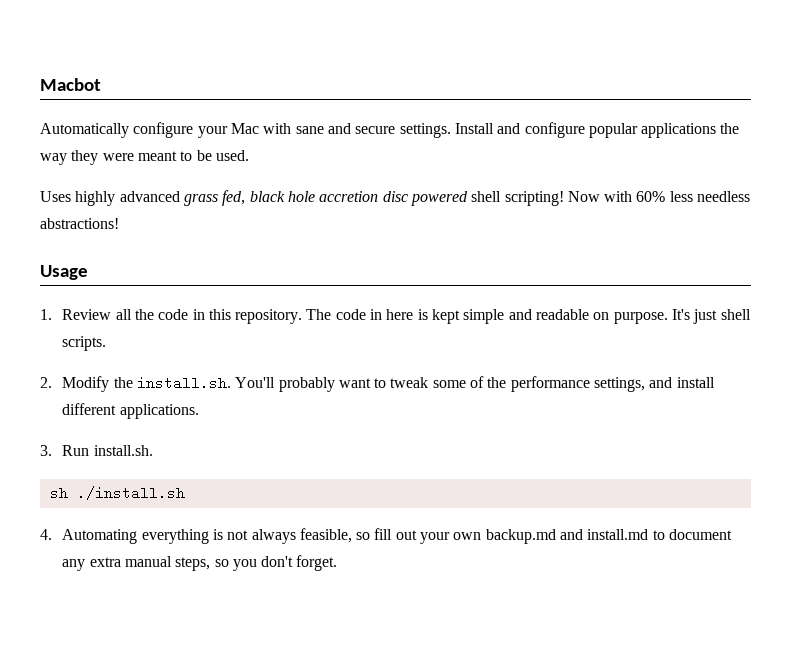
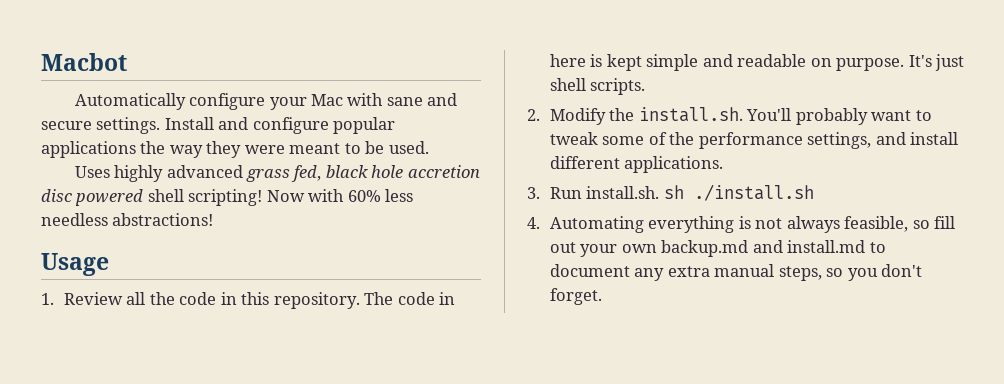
- 3. Run install.sh.
- sh ./install.sh
+ 3. Run install.sh. sh ./install.sh

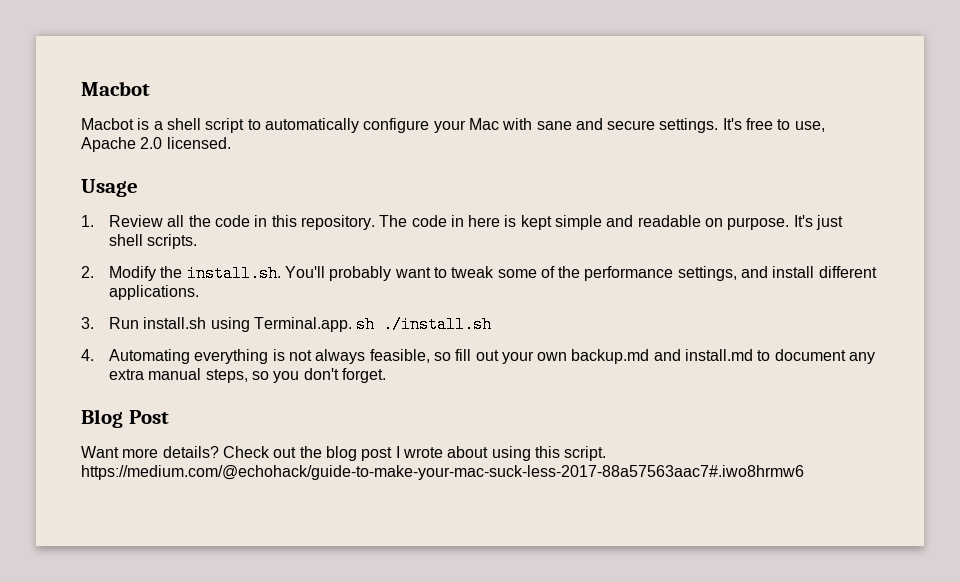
- Automatically configure your Mac with sane and secure settings.
+ Macbot is a shell script to automatically configure your Mac with sane and secure settings.
- Install and configure popular applications the way they were meant to be used.
- Uses highly advanced grass fed, black hole accretion disc powered shell scripting! Now with 60% less needless abstractions!
+ It's free to use, Apache 2.0 licensed.
- 3. Run install.sh. sh ./install.sh
+ 3. Run install.sh using Terminal.app. sh ./install.sh
+ Blog Post
+ Want more details? Check out the blog post I wrote about using this script. https://medium.com/@echohack/guide-to-make-your-mac-suck-less-2017-88a57563aac7#.iwo8hrmw6

